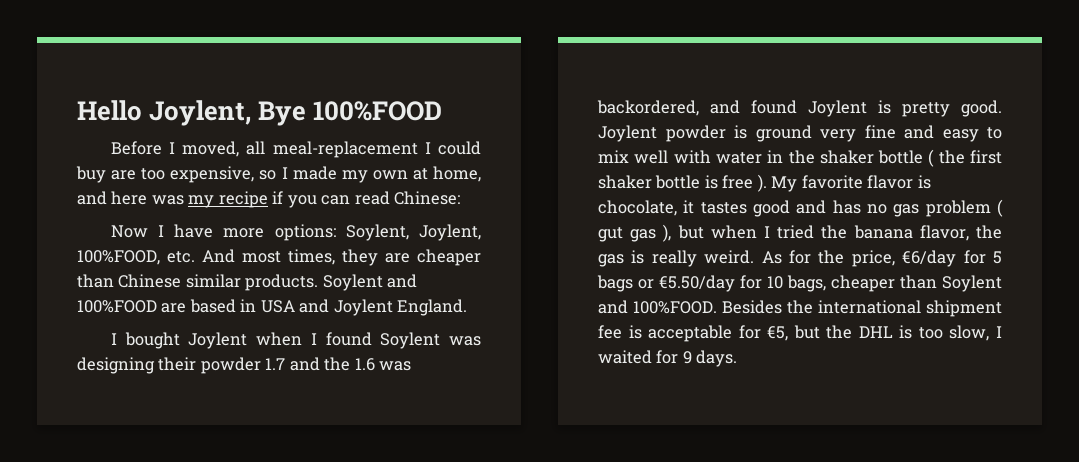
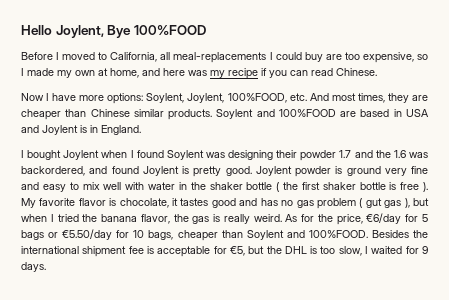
- Before I moved, all meal-replacement I could buy are too expensive, so I made my own at home, and here was my recipe if you can read Chinese:
+ Before I moved to California, all meal-replacements I could buy are too expensive, so I made my own at home, and here was my recipe if you can read Chinese.
- Soylent and 100%FOOD are based in USA and Joylent England.
+ Soylent and 100%FOOD are based in USA and Joylent is in England.

